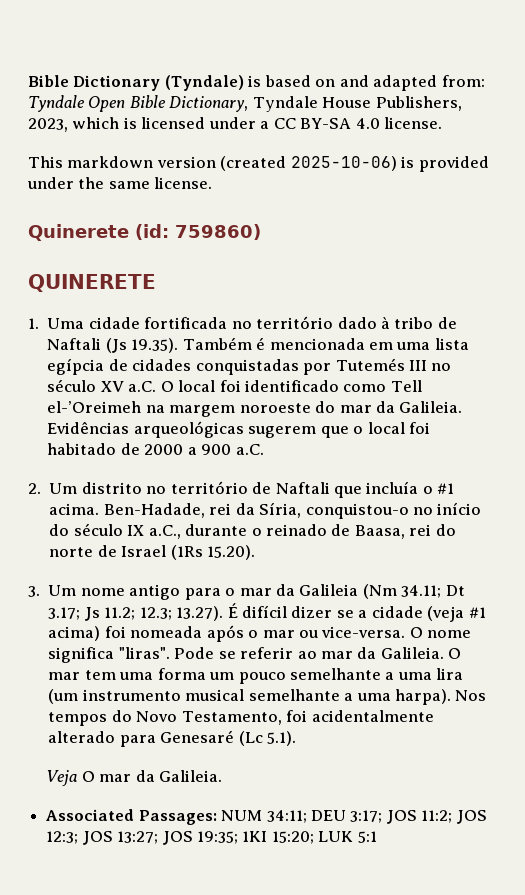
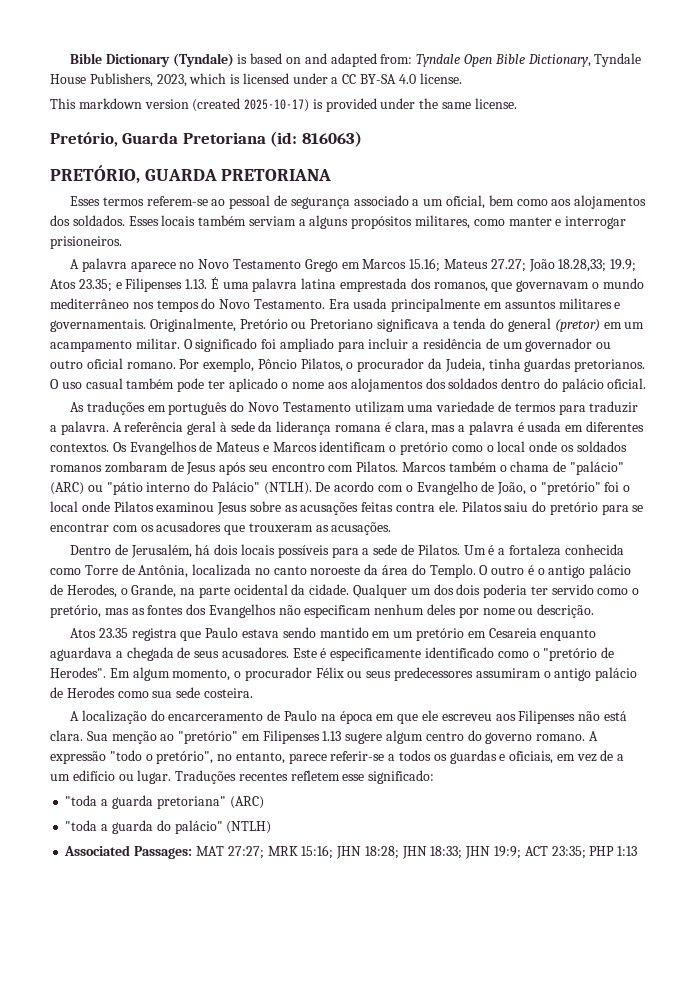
- This markdown version (created 2025-10-06) is provided under the same license.
+ This markdown version (created 2025-10-17) is provided under the same license.
- Quinerete (id: 759860)
- QUINERETE
- 1. Uma cidade fortificada no território dado à tribo de Naftali (Js 19.35). Também é mencionada em uma lista egípcia de cidades conquistadas por Tutemés III no século XV a.C. O local foi identificado como Tell el-’Oreimeh na margem noroeste do mar da Galileia. Evidências arqueológicas sugerem que o local foi habitado de 2000 a 900 a.C.
- 2. Um distrito no território de Naftali que incluía o #1 acima. Ben-Hadade, rei da Síria, conquistou-o no início do século IX a.C., durante o reinado de Baasa, rei do norte de Israel (1Rs 15.20).
- 3. Um nome antigo para o mar da Galileia (Nm 34.11; Dt 3.17; Js 11.2; 12.3; 13.27). É difícil dizer se a cidade (veja #1 acima) foi nomeada após o mar ou vice-versa. O nome significa "liras". Pode se referir ao mar da Galileia. O mar tem uma forma um pouco semelhante a uma lira (um instrumento musical semelhante a uma harpa). Nos tempos do Novo Testamento, foi acidentalmente alterado para Genesaré (Lc 5.1).
- Veja O mar da Galileia.
- Associated Passages: NUM 34:11; DEU 3:17; JOS 11:2; JOS 12:3; JOS 13:27; JOS 19:35; 1KI 15:20; LUK 5:1
+ Pretório, Guarda Pretoriana (id: 816063)
+ PRETÓRIO, GUARDA PRETORIANA
+ Esses termos referem-se ao pessoal de segurança associado a um oficial, bem como aos alojamentos dos soldados. Esses locais também serviam a alguns propósitos militares, como manter e interrogar prisioneiros.
+ A palavra aparece no Novo Testamento Grego em Marcos 15.16; Mateus 27.27; João 18.28,33; 19.9; Atos 23.35; e Filipenses 1.13. É uma palavra latina emprestada dos romanos, que governavam o mundo mediterrâneo nos tempos do Novo Testamento. Era usada principalmente em assuntos militares e governamentais. Originalmente, Pretório ou Pretoriano significava a tenda do general (pretor) em um acampamento militar. O significado foi ampliado para incluir a residência de um governador ou outro oficial romano. Por exemplo, Pôncio Pilatos, o procurador da Judeia, tinha guardas pretorianos. O uso casual também pode ter aplicado o nome aos alojamentos dos soldados dentro do palácio oficial.
+ As traduções em português do Novo Testamento utilizam uma variedade de termos para traduzir a palavra. A referência geral à sede da liderança romana é clara, mas a palavra é usada em diferentes contextos. Os Evangelhos de Mateus e Marcos identificam o pretório como o local onde os soldados romanos zombaram de Jesus após seu encontro com Pilatos. Marcos também o chama de "palácio" (ARC) ou "pátio interno do Palácio" (NTLH). De acordo com o Evangelho de João, o "pretório" foi o local onde Pilatos examinou Jesus sobre as acusações feitas contra ele. Pilatos saiu do pretório para se encontrar com os acusadores que trouxeram as acusações.
+ Dentro de Jerusalém, há dois locais possíveis para a sede de Pilatos. Um é a fortaleza conhecida como Torre de Antônia, localizada no canto noroeste da área do Templo. O outro é o antigo palácio de Herodes, o Grande, na parte ocidental da cidade. Qualquer um dos dois poderia ter servido como o pretório, mas as fontes dos Evangelhos não especificam nenhum deles por nome ou descrição.
+ Atos 23.35 registra que Paulo estava sendo mantido em um pretório em Cesareia enquanto aguardava a chegada de seus acusadores. Este é especificamente identificado como o "pretório de Herodes". Em algum momento, o procurador Félix ou seus predecessores assumiram o antigo palácio de Herodes como sua sede costeira.
+ A localização do encarceramento de Paulo na época em que ele escreveu aos Filipenses não está clara. Sua menção ao "pretório" em Filipenses 1.13 sugere algum centro do governo romano. A expressão "todo o pretório", no entanto, parece referir-se a todos os guardas e oficiais, em vez de a um edifício ou lugar. Traduções recentes refletem esse significado:
+ "toda a guarda pretoriana" (ARC)
+ "toda a guarda do palácio" (NTLH)
+ Associated Passages: MAT 27:27; MRK 15:16; JHN 18:28; JHN 18:33; JHN 19:9; ACT 23:35; PHP 1:13

